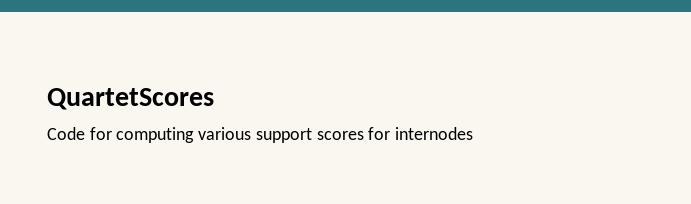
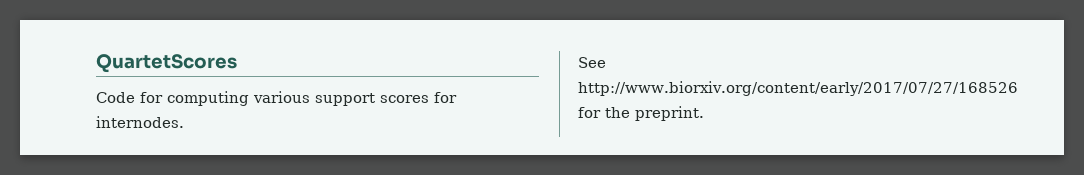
- Code for computing various support scores for internodes
+ Code for computing various support scores for internodes.
+ See http://www.biorxiv.org/content/early/2017/07/27/168526 for the preprint.

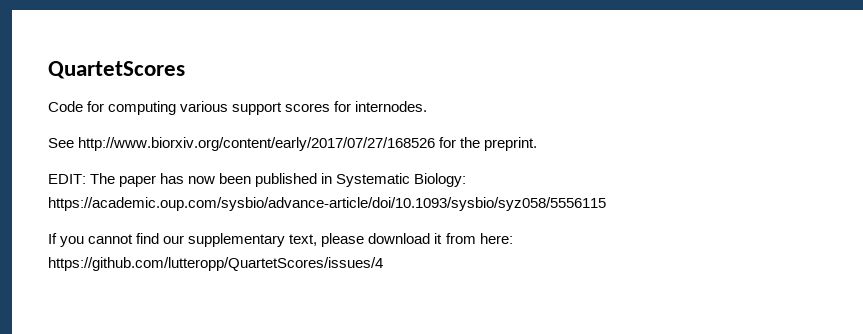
+ EDIT: The paper has now been published in Systematic Biology: https://academic.oup.com/sysbio/advance-article/doi/10.1093/sysbio/syz058/5556115
+ If you cannot find our supplementary text, please download it from here: https://github.com/lutteropp/QuartetScores/issues/4

